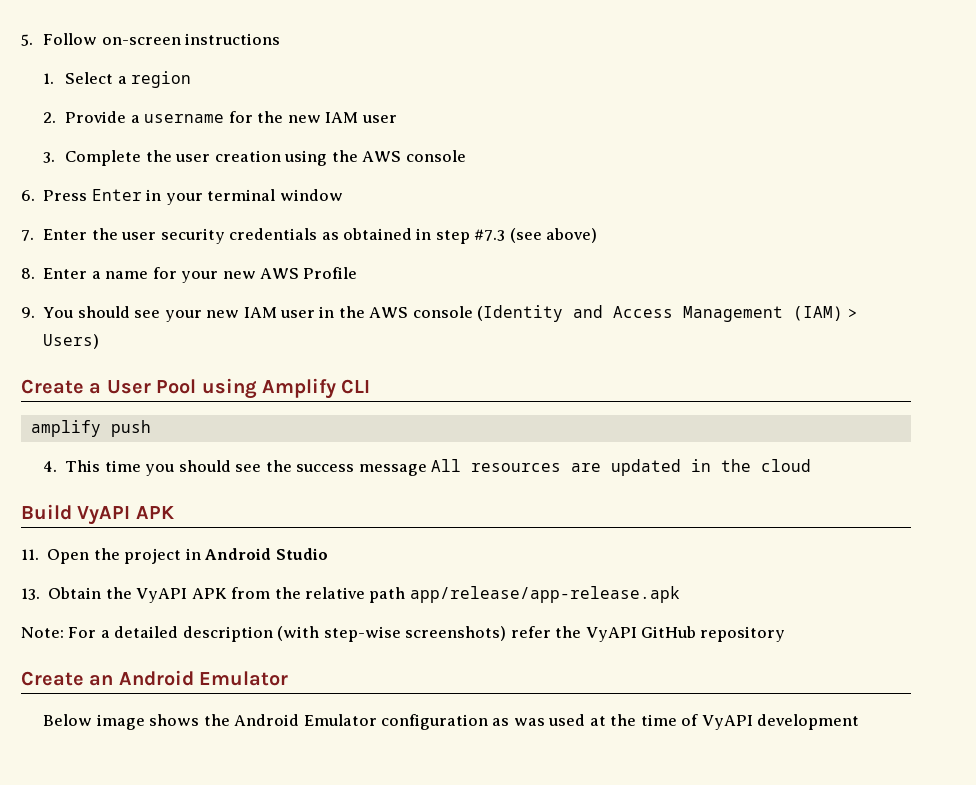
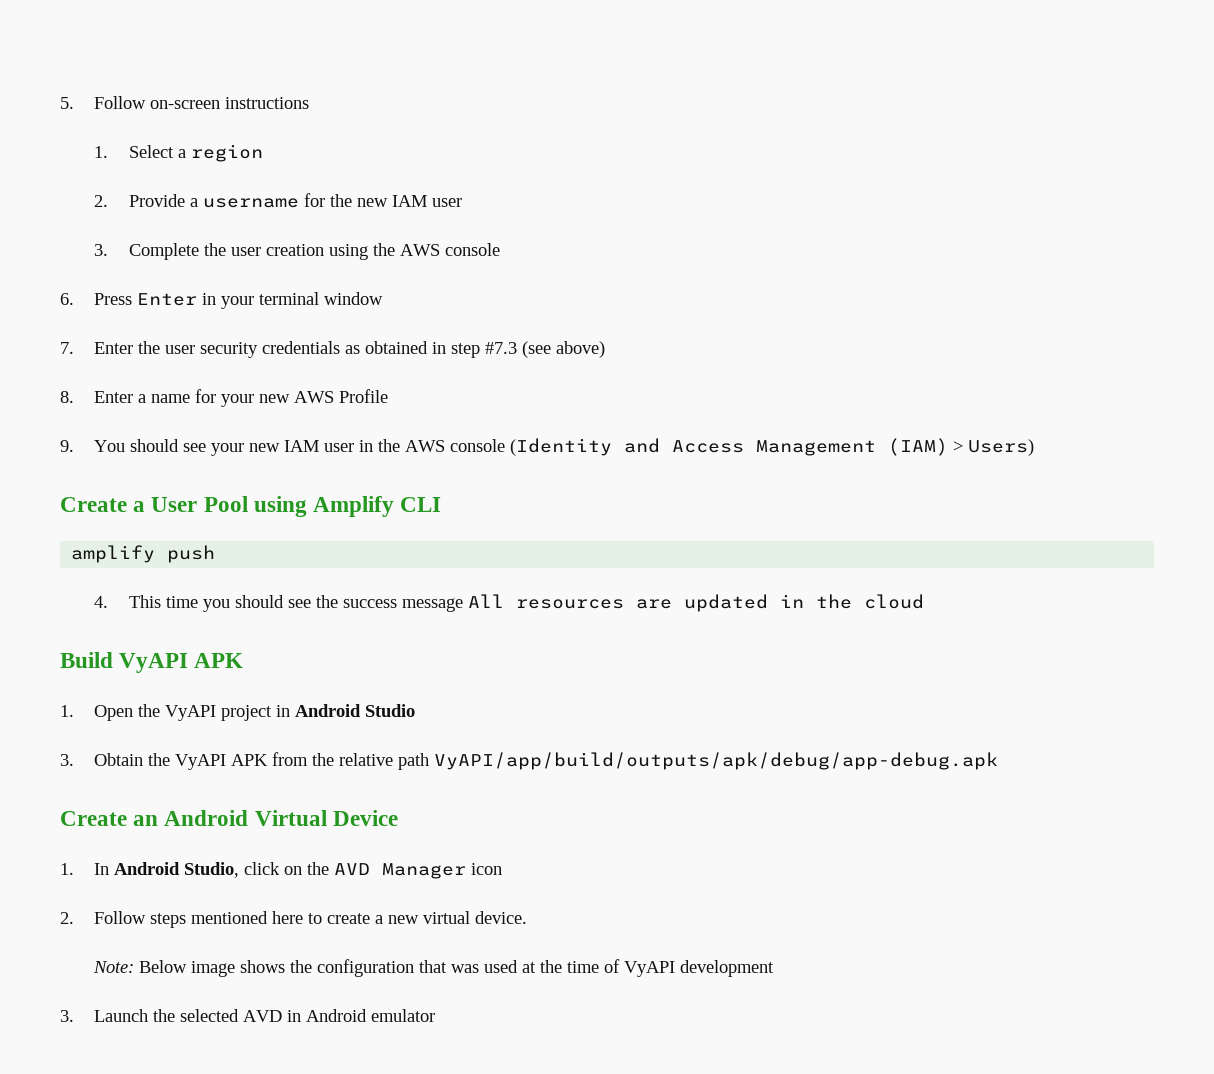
- 11. Open the project in Android Studio
+ 1. Open the VyAPI project in Android Studio
- 13. Obtain the VyAPI APK from the relative path app/release/app-release.apk
- Note: For a detailed description (with step-wise screenshots) refer the VyAPI GitHub repository
- Create an Android Emulator
- Below image shows the Android Emulator configuration as was used at the time of VyAPI development
+ 3. Obtain the VyAPI APK from the relative path VyAPI/app/build/outputs/apk/debug/app-debug.apk
+ Create an Android Virtual Device
+ 1. In Android Studio, click on the AVD Manager icon
+ 2. Follow steps mentioned here to create a new virtual device.
+ Note: Below image shows the configuration that was used at the time of VyAPI development
+ 3. Launch the selected AVD in Android emulator

